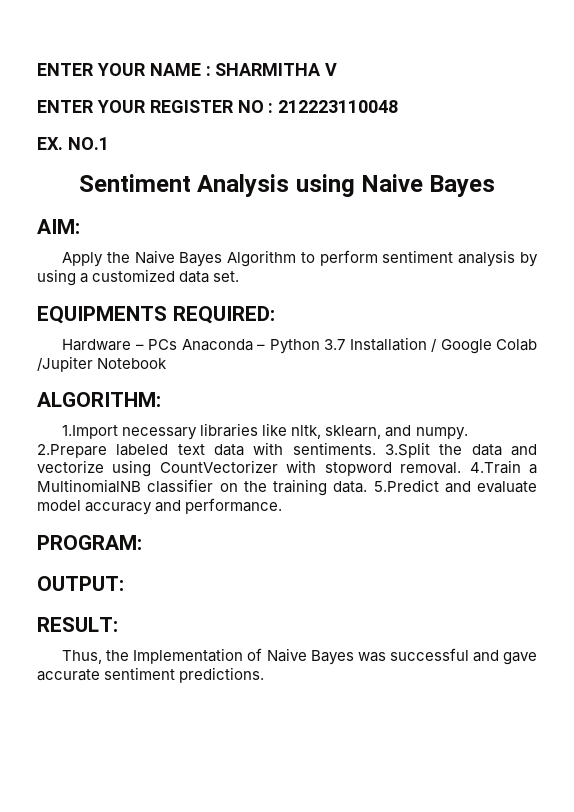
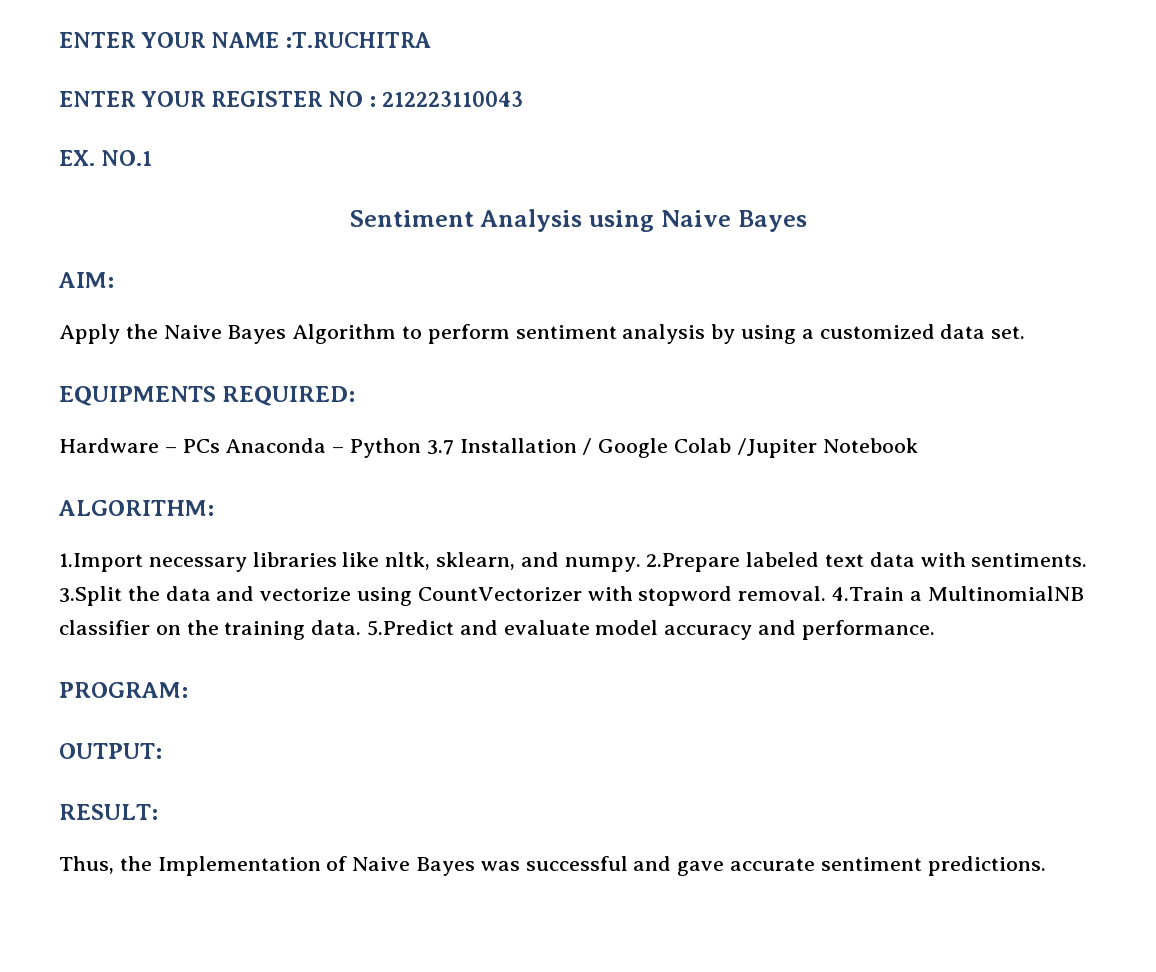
- ENTER YOUR NAME : SHARMITHA V
+ ENTER YOUR NAME :T.RUCHITRA
- ENTER YOUR REGISTER NO : 212223110048
+ ENTER YOUR REGISTER NO : 212223110043

